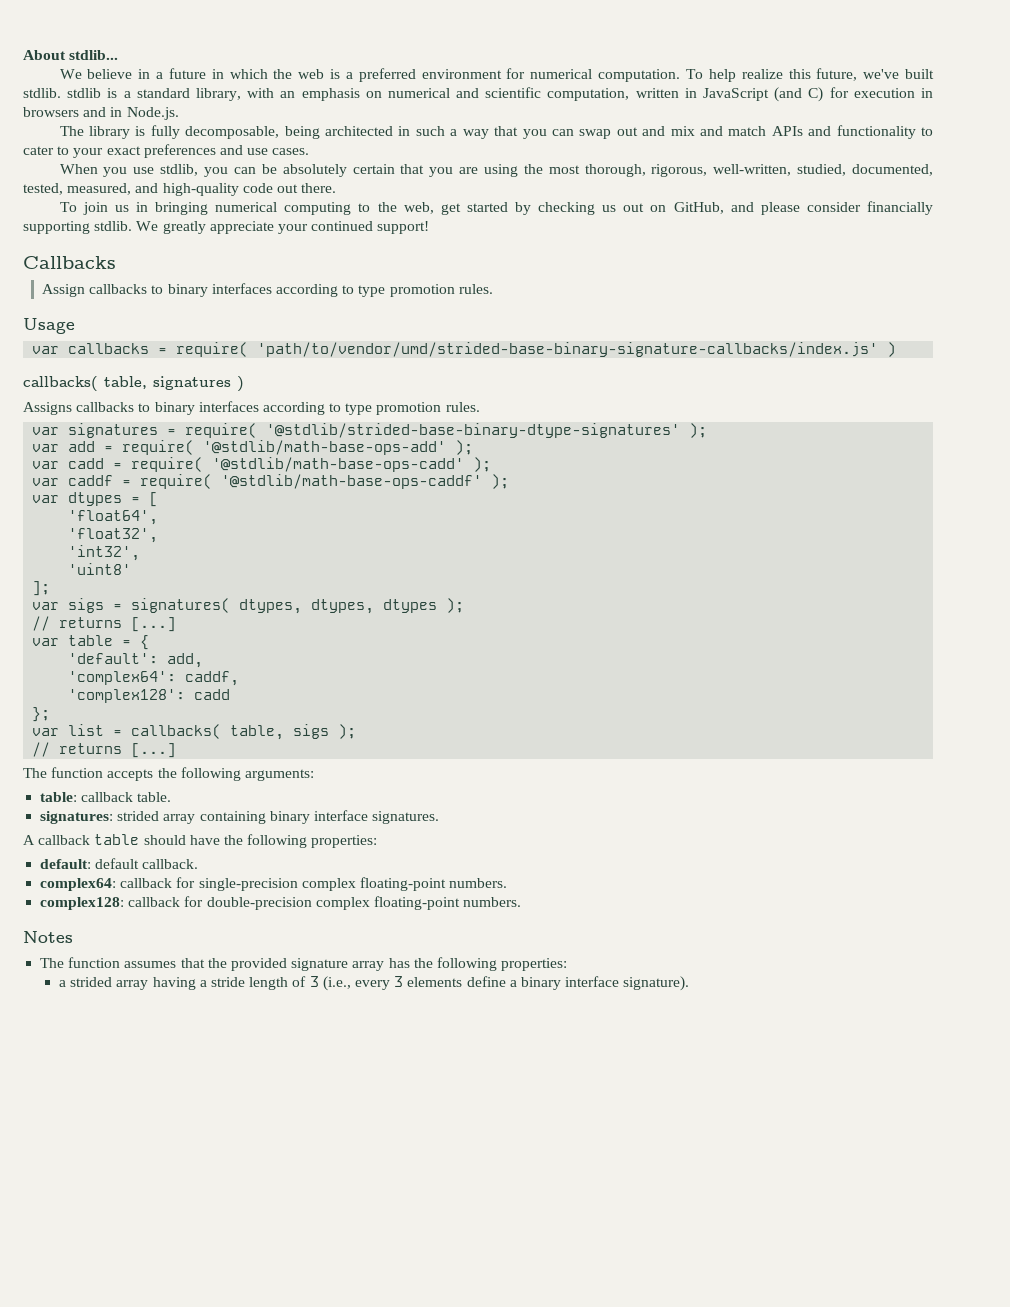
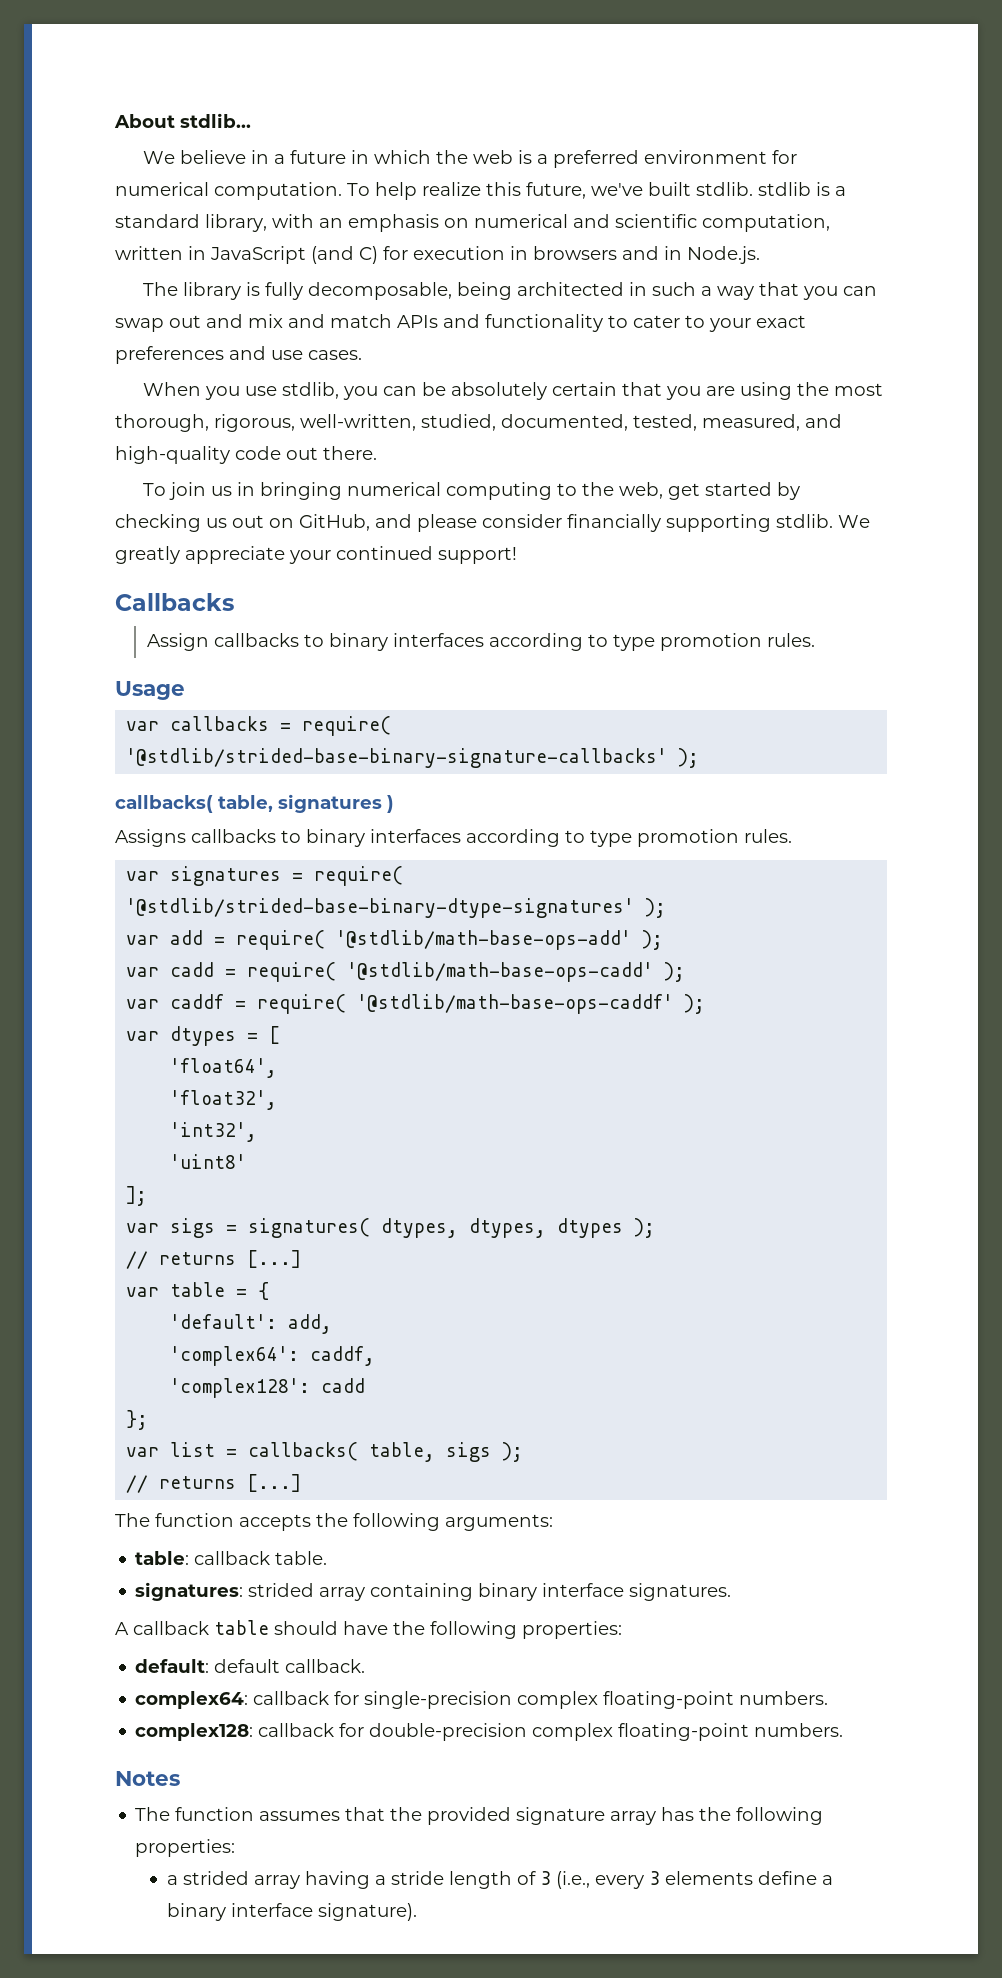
- var callbacks = require( 'path/to/vendor/umd/strided-base-binary-signature-callbacks/index.js' )
+ var callbacks = require( '@stdlib/strided-base-binary-signature-callbacks' );

